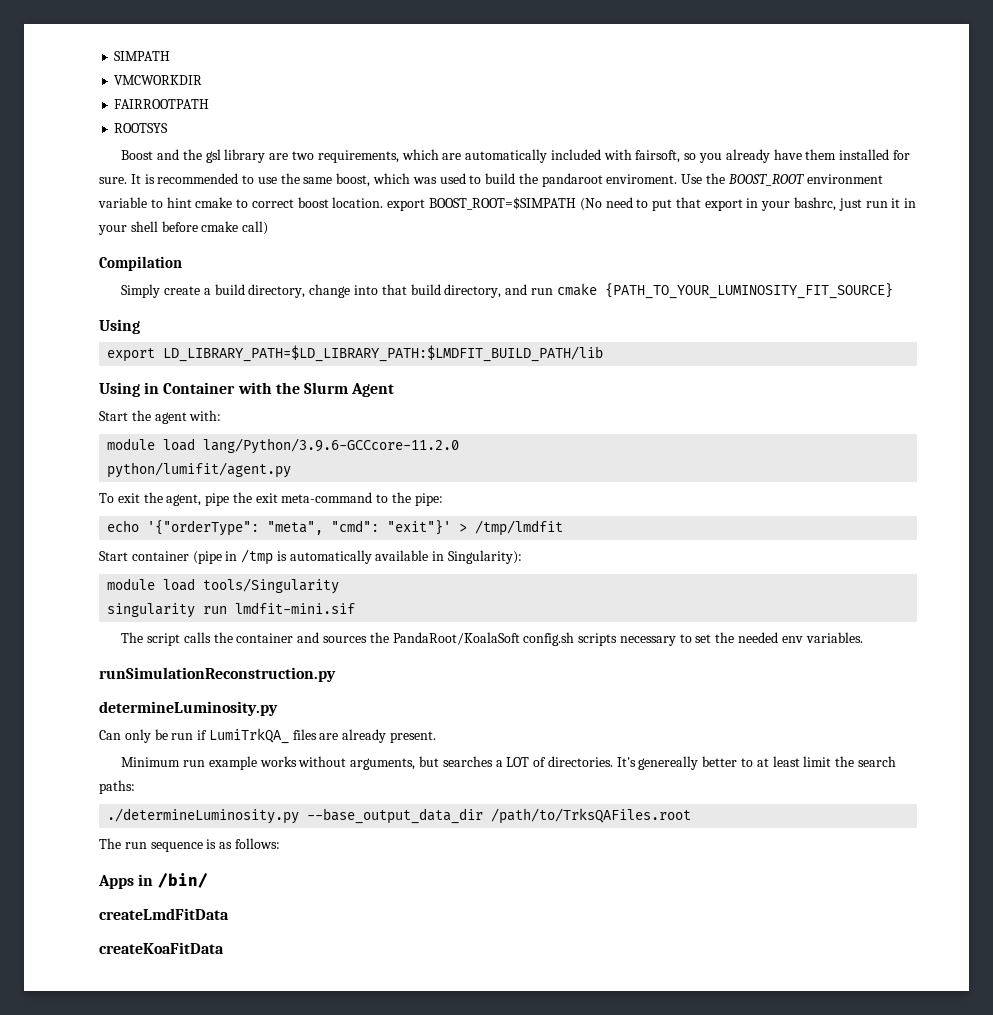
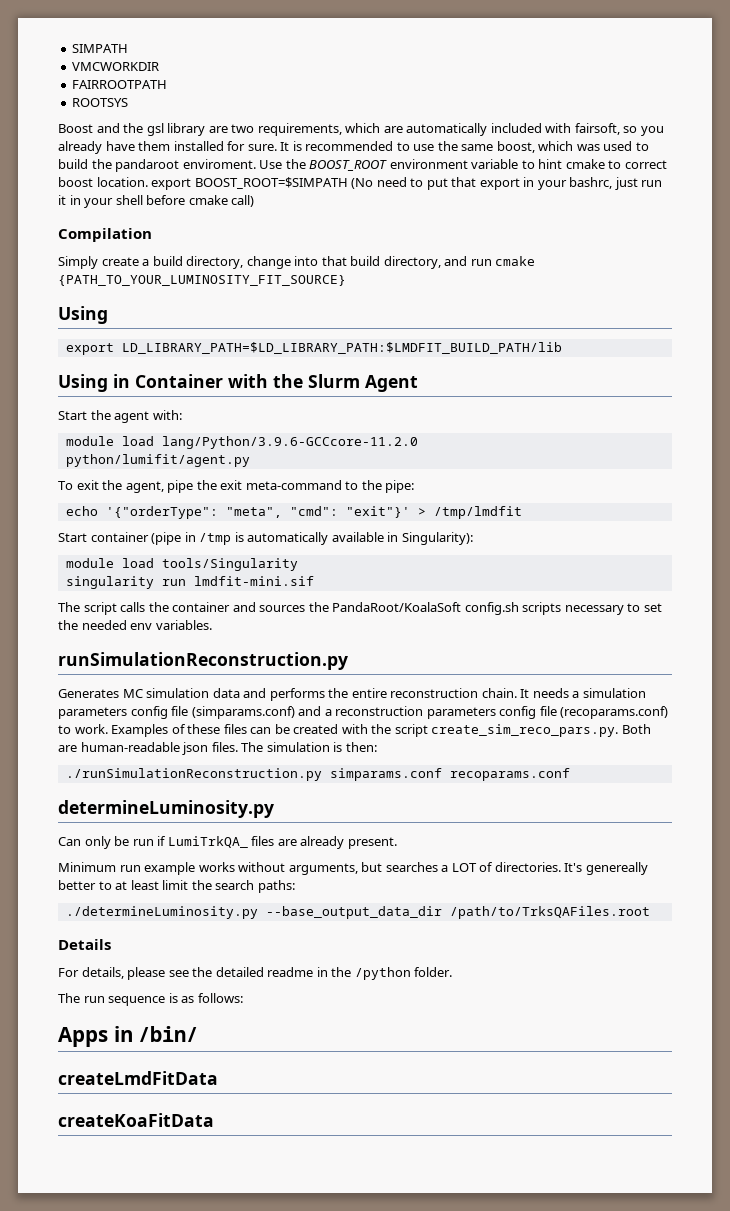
+ Generates MC simulation data and performs the entire reconstruction chain. It needs a simulation parameters config file (simparams.conf) and a reconstruction parameters config file (recoparams.conf) to work. Examples of these files can be created with the script create_sim_reco_pars.py. Both are human-readable json files. The simulation is then:
+ ./runSimulationReconstruction.py simparams.conf recoparams.conf
+ Details
+ For details, please see the detailed readme in the /python folder.

